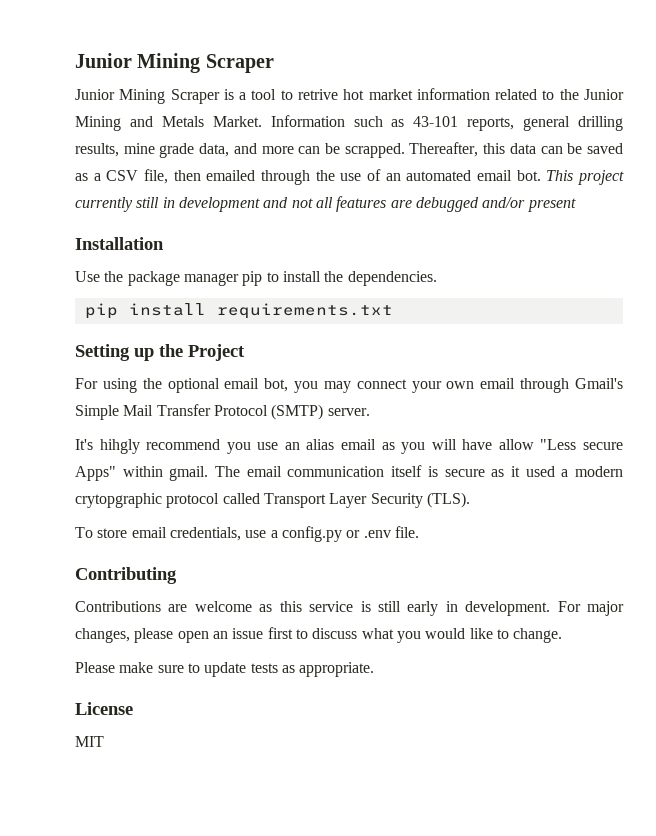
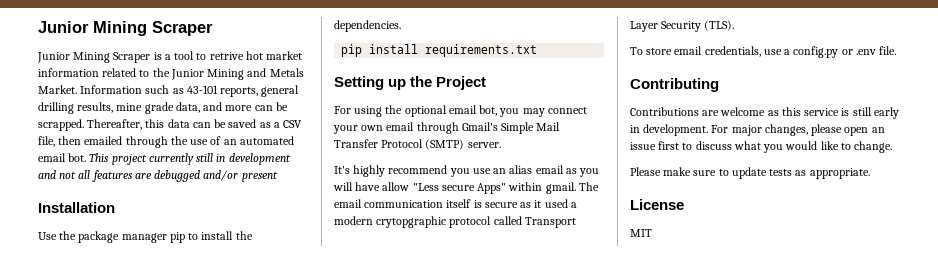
- It's hihgly recommend you use an alias email as you will have allow "Less secure Apps" within gmail.
+ It's highly recommend you use an alias email as you will have allow "Less secure Apps" within gmail.

